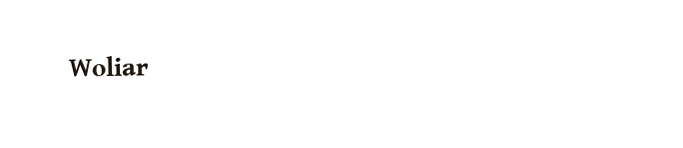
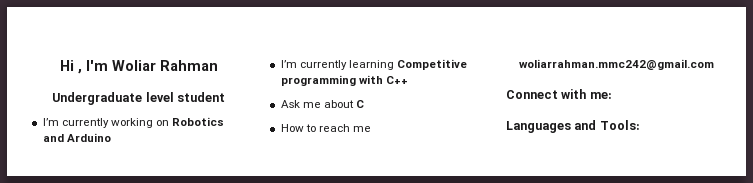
- Woliar
+ Hi , I'm Woliar Rahman
+ Undergraduate level student
+ I’m currently working on Robotics and Arduino
+ I’m currently learning Competitive programming with C++
+ Ask me about C
+ How to reach me woliarrahman.mmc242@gmail.com
+ Connect with me:
+ Languages and Tools:

